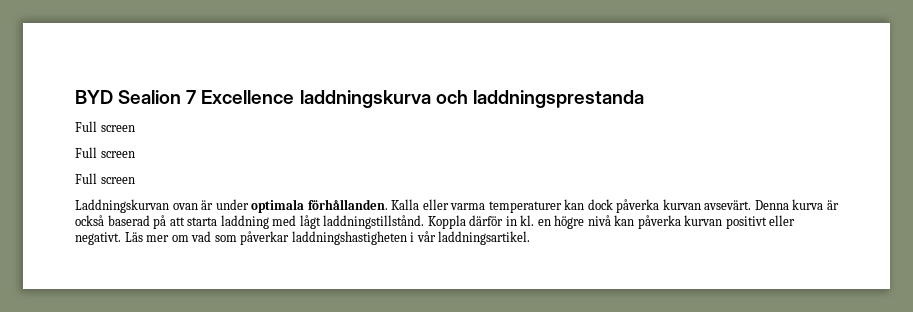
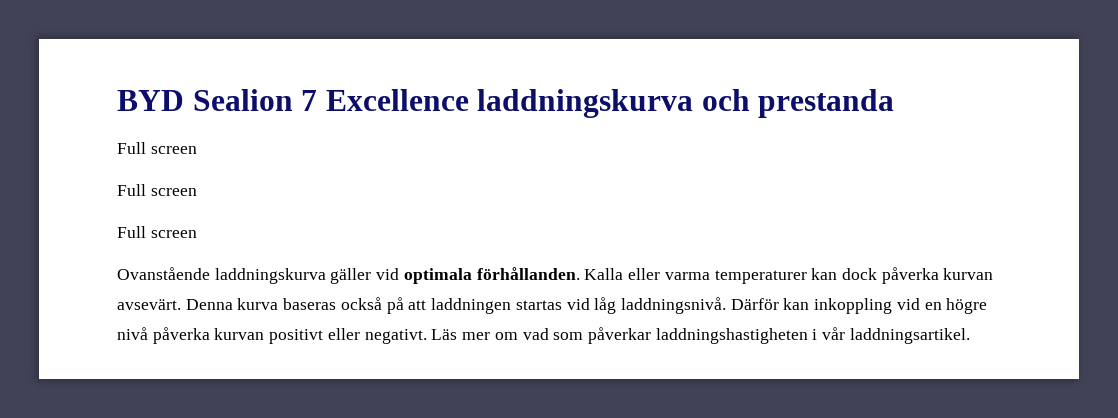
- BYD Sealion 7 Excellence laddningskurva och laddningsprestanda
+ BYD Sealion 7 Excellence laddningskurva och prestanda
- Laddningskurvan ovan är under optimala förhållanden.
+ Ovanstående laddningskurva gäller vid optimala förhållanden.
- Denna kurva är också baserad på att starta laddning med lågt laddningstillstånd. Koppla därför in kl. en högre nivå kan påverka kurvan positivt eller negativt.
+ Denna kurva baseras också på att laddningen startas vid låg laddningsnivå. Därför kan inkoppling vid en högre nivå påverka kurvan positivt eller negativt.

